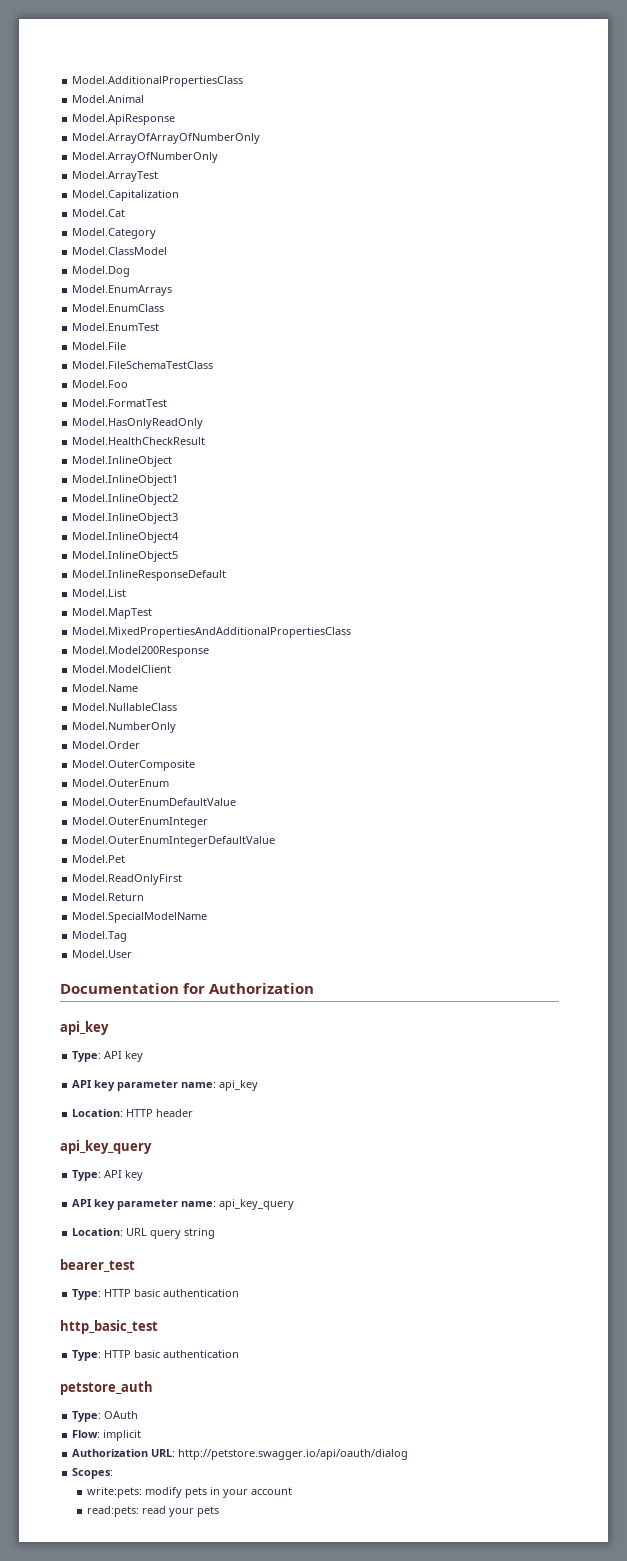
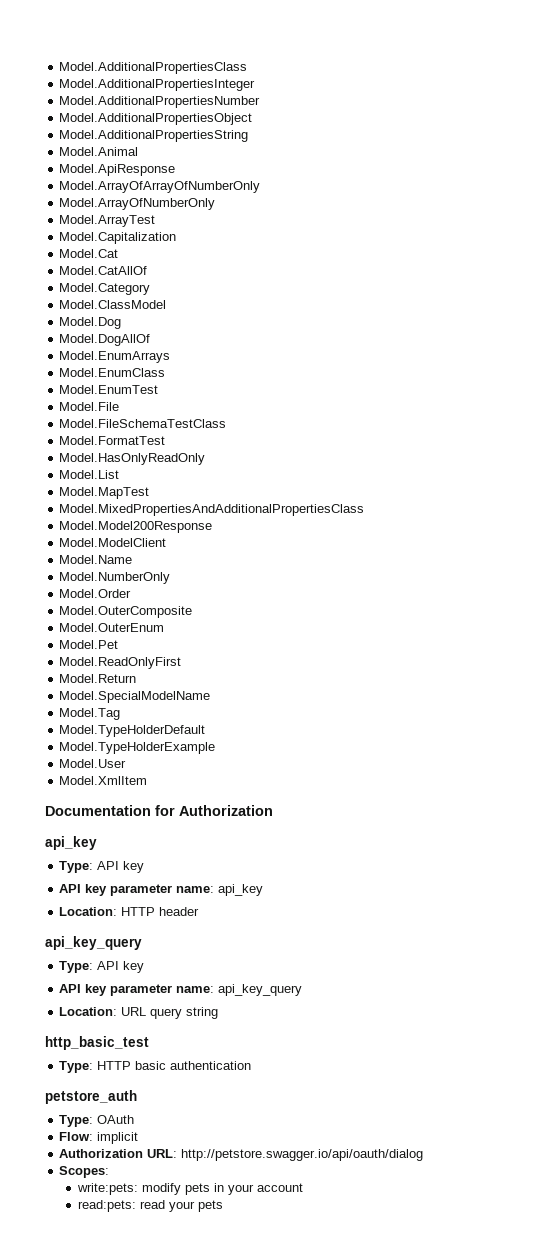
+ Model.AdditionalPropertiesInteger
+ Model.AdditionalPropertiesNumber
+ Model.AdditionalPropertiesObject
+ Model.AdditionalPropertiesString
+ Model.CatAllOf
+ Model.DogAllOf
- Model.Foo
- Model.HealthCheckResult
- Model.InlineObject
- Model.InlineObject1
- Model.InlineObject2
- Model.InlineObject3
- Model.InlineObject4
- Model.InlineObject5
- Model.InlineResponseDefault
- Model.NullableClass
- Model.OuterEnumDefaultValue
- Model.OuterEnumInteger
- Model.OuterEnumIntegerDefaultValue
+ Model.TypeHolderDefault
+ Model.TypeHolderExample
+ Model.XmlItem
- bearer_test
- Type: HTTP basic authentication

